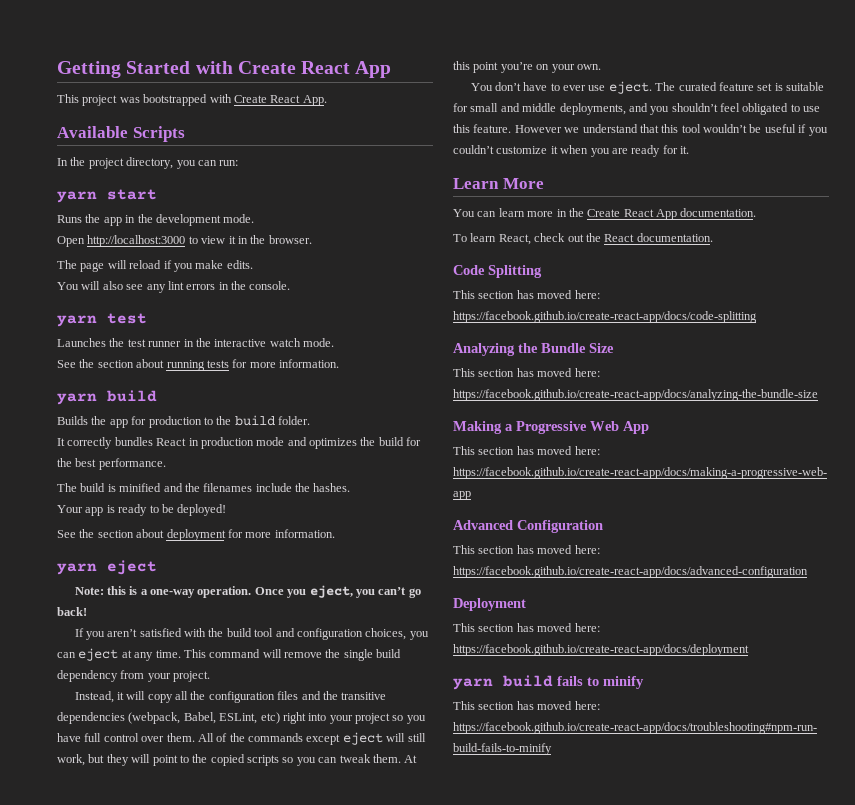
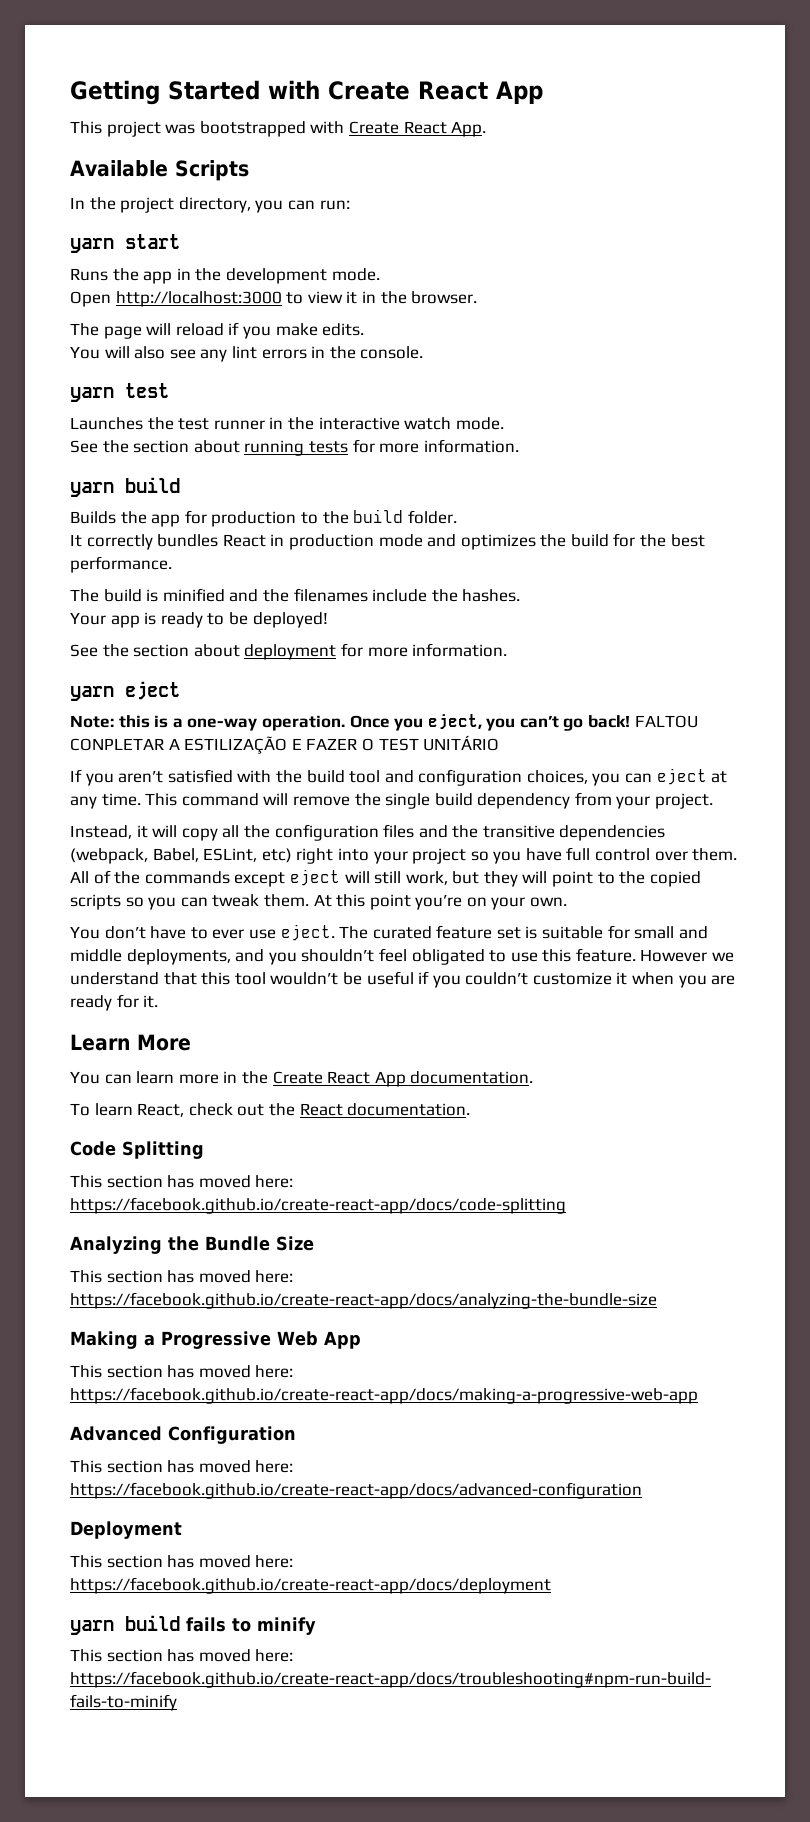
+ FALTOU CONPLETAR A ESTILIZAÇÃO E FAZER O TEST UNITÁRIO

